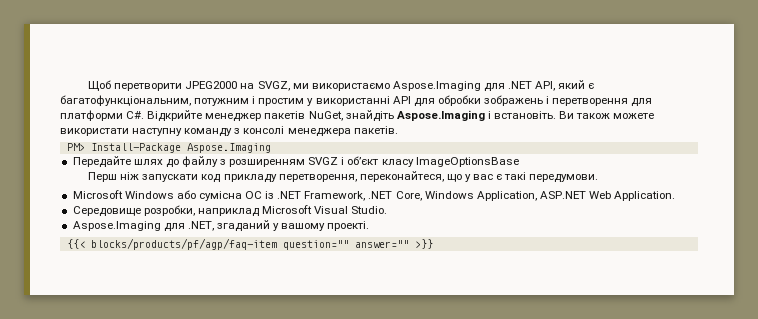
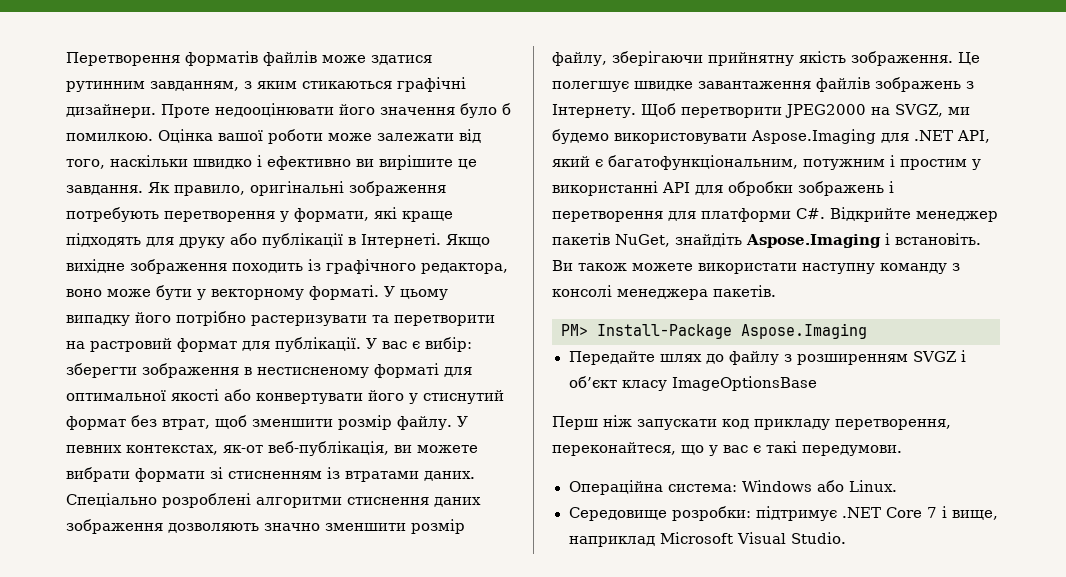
+ Перетворення форматів файлів може здатися рутинним завданням, з яким стикаються графічні дизайнери. Проте недооцінювати його значення було б помилкою. Оцінка вашої роботи може залежати від того, наскільки швидко і ефективно ви вирішите це завдання. Як правило, оригінальні зображення потребують перетворення у формати, які краще підходять для друку або публікації в Інтернеті. Якщо вихідне зображення походить із графічного редактора, воно може бути у векторному форматі. У цьому випадку його потрібно растеризувати та перетворити на растровий формат для публікації. У вас є вибір: зберегти зображення в нестисненому форматі для оптимальної якості або конвертувати його у стиснутий формат без втрат, щоб зменшити розмір файлу. У певних контекстах, як-от веб-публікація, ви можете вибрати формати зі стисненням із втратами даних. Спеціально розроблені алгоритми стиснення даних зображення дозволяють значно зменшити розмір файлу, зберігаючи прийнятну якість зображення. Це полегшує швидке завантаження файлів зображень з Інтернету.
- Щоб перетворити JPEG2000 на SVGZ, ми використаємо Aspose.Imaging для .NET API, який є багатофункціональним, потужним і простим у використанні API для обробки зображень і перетворення для платформи C#. Відкрийте менеджер пакетів NuGet, знайдіть Aspose.Imaging і встановіть.
+ Щоб перетворити JPEG2000 на SVGZ, ми будемо використовувати Aspose.Imaging для .NET API, який є багатофункціональним, потужним і простим у використанні API для обробки зображень і перетворення для платформи C#. Відкрийте менеджер пакетів NuGet, знайдіть Aspose.Imaging і встановіть.
- Microsoft Windows або сумісна ОС із .NET Framework, .NET Core, Windows Application, ASP.NET Web Application.
- Середовище розробки, наприклад Microsoft Visual Studio.
- Aspose.Imaging для .NET, згаданий у вашому проекті.
- {{< blocks/products/pf/agp/faq-item question="" answer="" >}}
+ Операційна система: Windows або Linux.
+ Середовище розробки: підтримує .NET Core 7 і вище, наприклад Microsoft Visual Studio.

